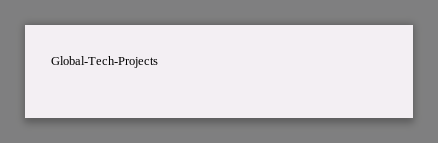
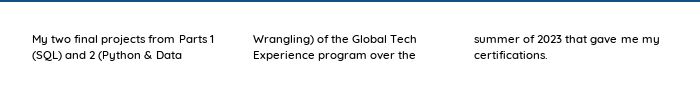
- Global-Tech-Projects
+ My two final projects from Parts 1 (SQL) and 2 (Python & Data Wrangling) of the Global Tech Experience program over the summer of 2023 that gave me my certifications.

